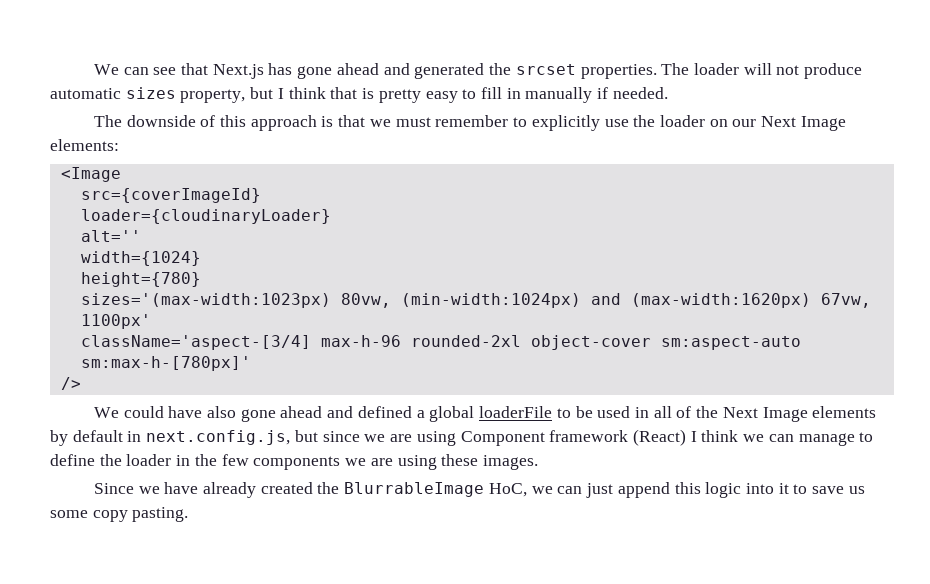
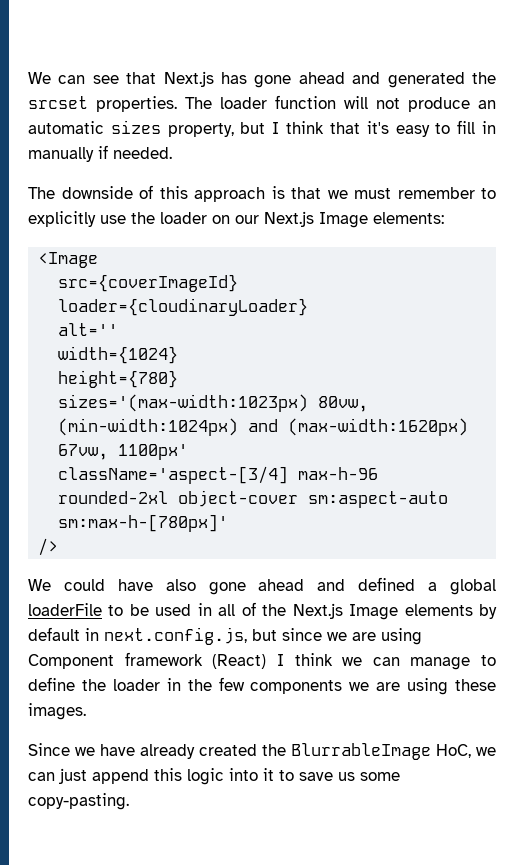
- The loader will not produce automatic sizes property, but I think that is pretty easy to fill in manually if needed.
+ The loader function will not produce an automatic sizes property, but I think that it's easy to fill in manually if needed.
- The downside of this approach is that we must remember to explicitly use the loader on our Next Image elements:
+ The downside of this approach is that we must remember to explicitly use the loader on our Next.js Image elements:
- We could have also gone ahead and defined a global loaderFile to be used in all of the Next Image elements by default in next.config.js, but since we are using Component framework (React) I think we can manage to define the loader in the few components we are using these images.
+ We could have also gone ahead and defined a global loaderFile to be used in all of the Next.js Image elements by default in next.config.js, but since we are using Component framework (React) I think we can manage to define the loader in the few components we are using these images.
- Since we have already created the BlurrableImage HoC, we can just append this logic into it to save us some copy pasting.
+ Since we have already created the BlurrableImage HoC, we can just append this logic into it to save us some copy-pasting.

